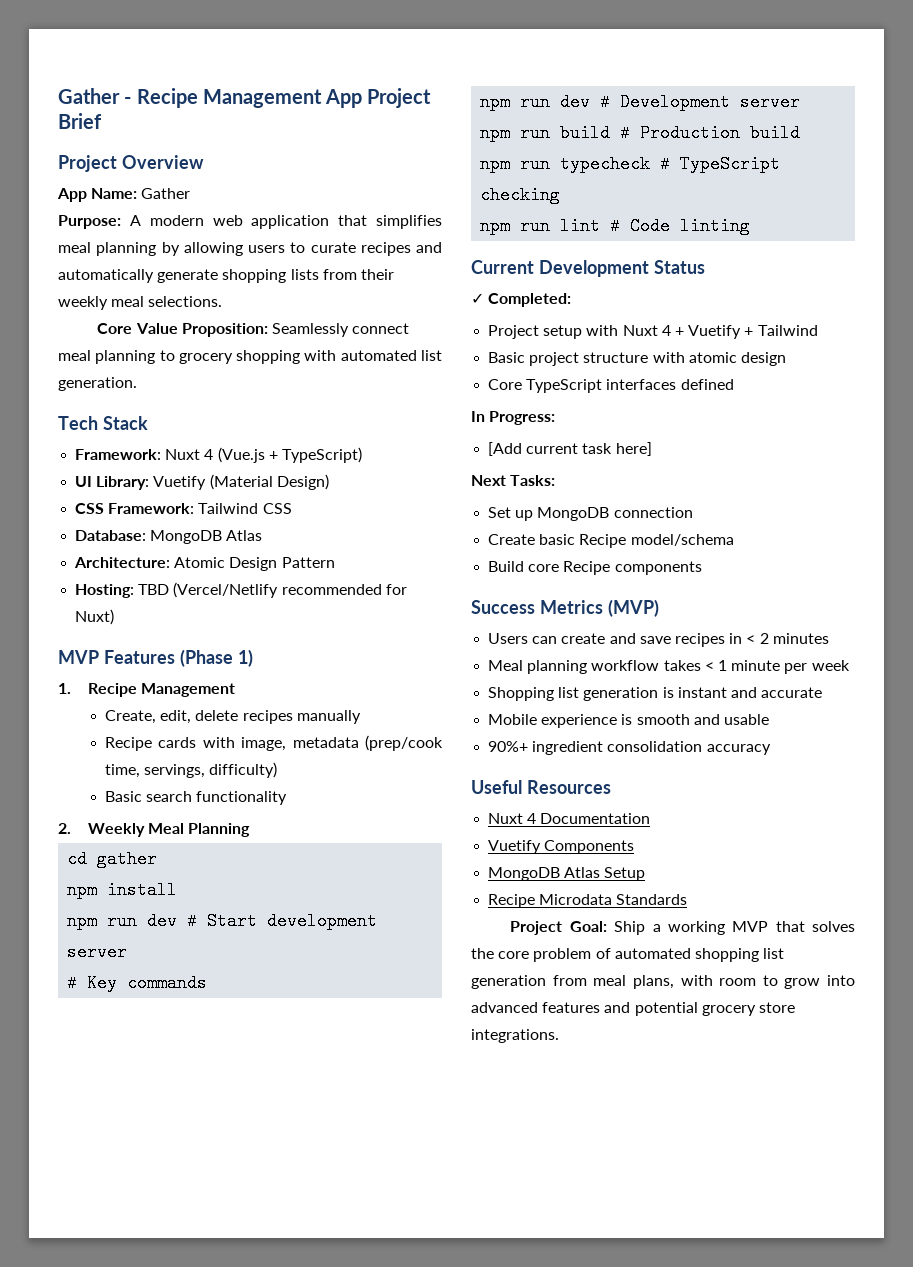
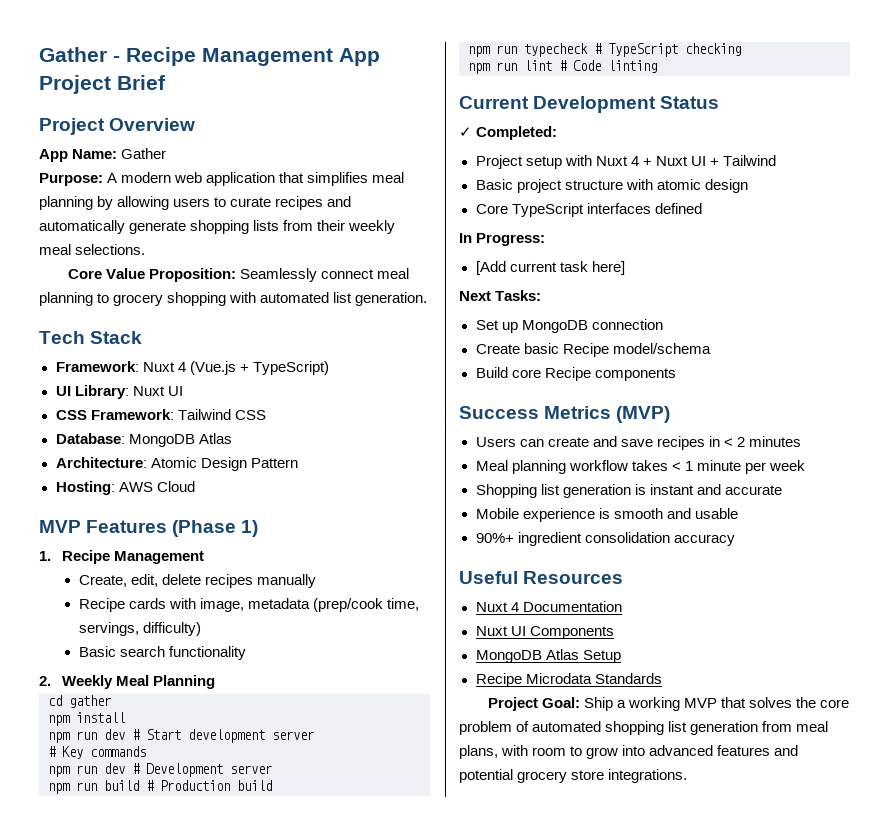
- UI Library: Vuetify (Material Design)
+ UI Library: Nuxt UI
- Hosting: TBD (Vercel/Netlify recommended for Nuxt)
+ Hosting: AWS Cloud
- Project setup with Nuxt 4 + Vuetify + Tailwind
+ Project setup with Nuxt 4 + Nuxt UI + Tailwind
- Vuetify Components
+ Nuxt UI Components

